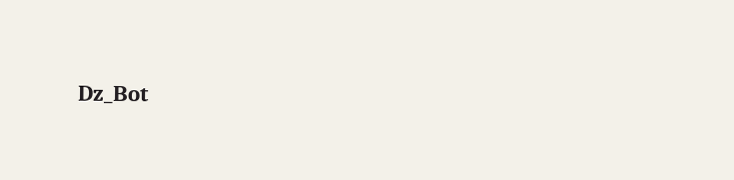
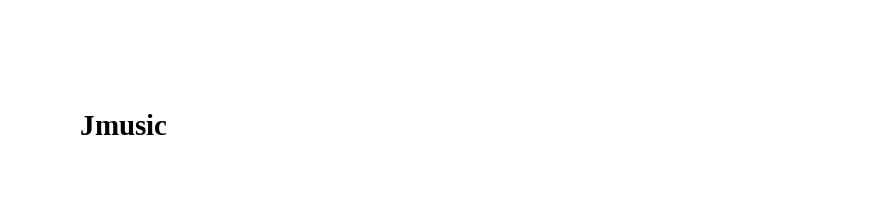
- Dz_Bot
+ Jmusic

